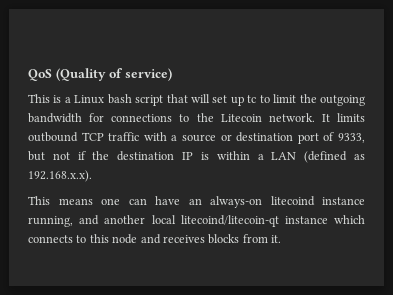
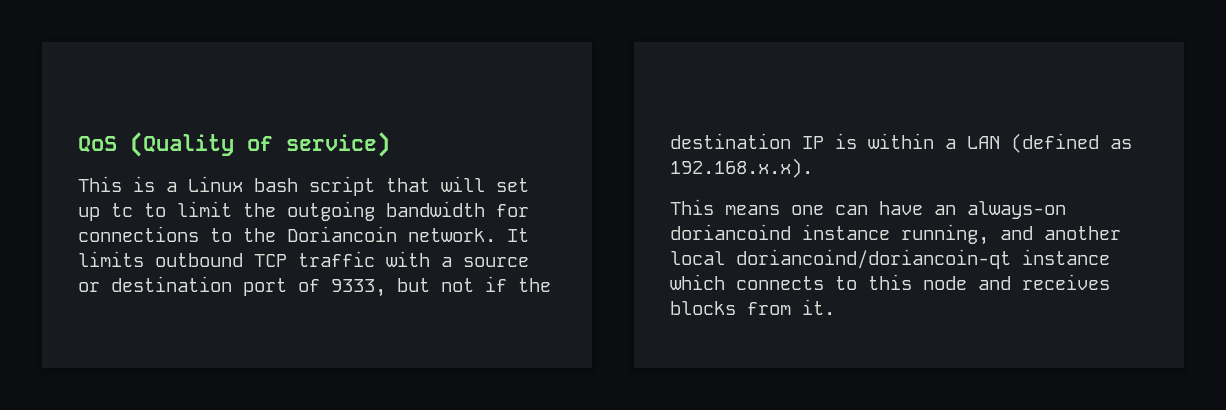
- This is a Linux bash script that will set up tc to limit the outgoing bandwidth for connections to the Litecoin network.
+ This is a Linux bash script that will set up tc to limit the outgoing bandwidth for connections to the Doriancoin network.
- This means one can have an always-on litecoind instance running, and another local litecoind/litecoin-qt instance which connects to this node and receives blocks from it.
+ This means one can have an always-on doriancoind instance running, and another local doriancoind/doriancoin-qt instance which connects to this node and receives blocks from it.

